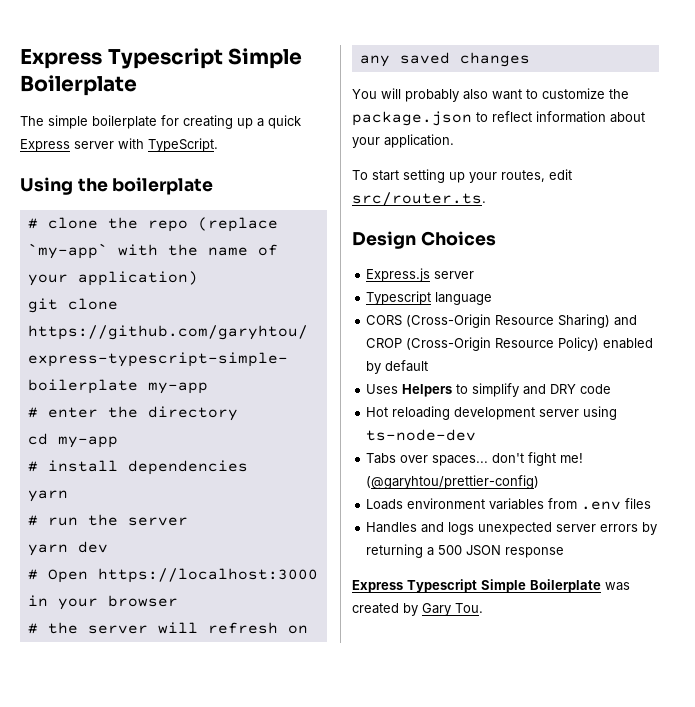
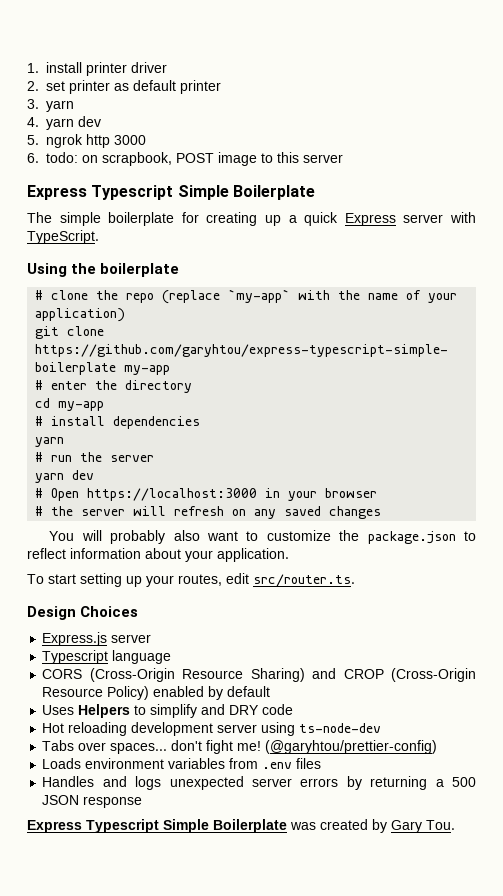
+ 1. install printer driver
+ 2. set printer as default printer
+ 3. yarn
+ 4. yarn dev
+ 5. ngrok http 3000
+ 6. todo: on scrapbook, POST image to this server

